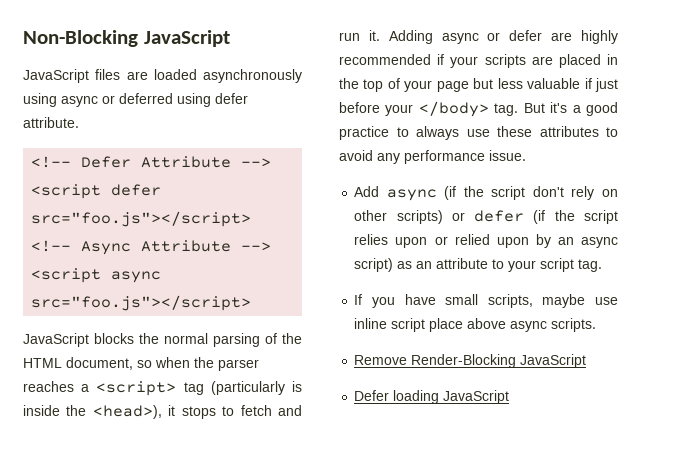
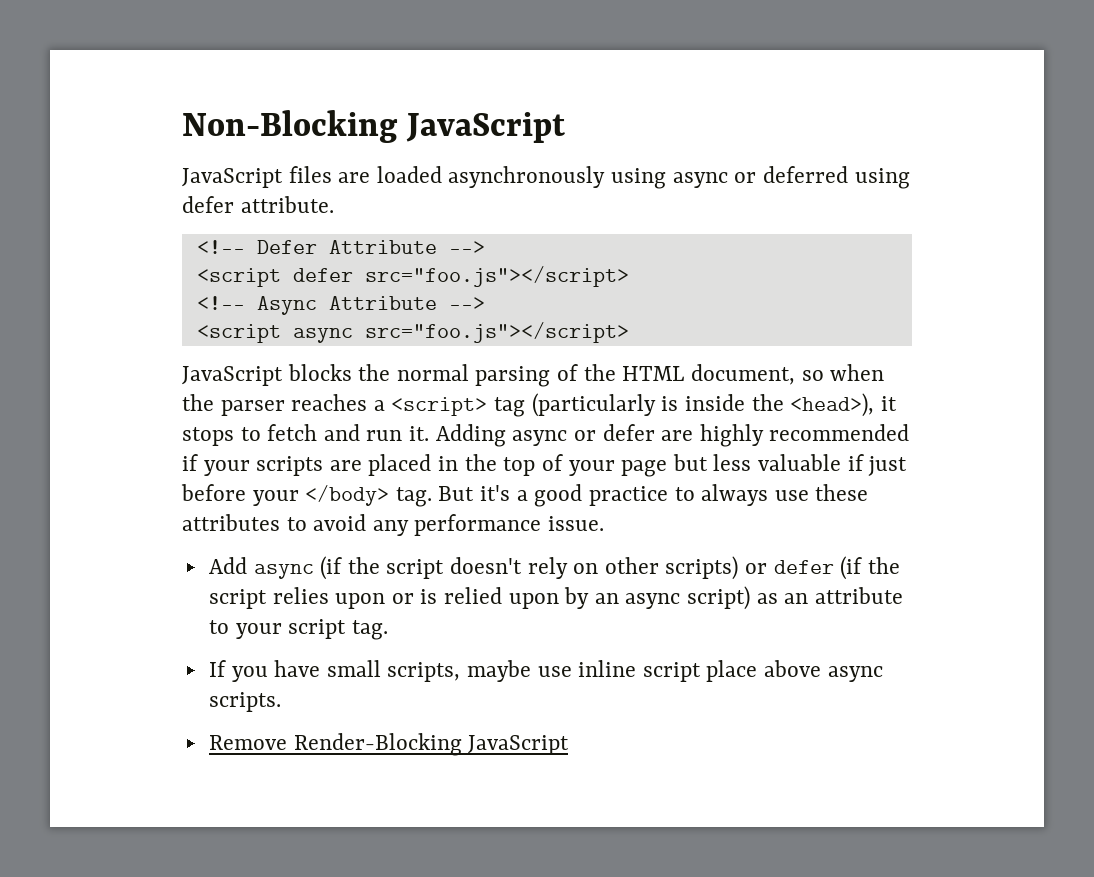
- Add async (if the script don't rely on other scripts) or defer (if the script relies upon or relied upon by an async script) as an attribute to your script tag.
+ Add async (if the script doesn't rely on other scripts) or defer (if the script relies upon or is relied upon by an async script) as an attribute to your script tag.
- Defer loading JavaScript

